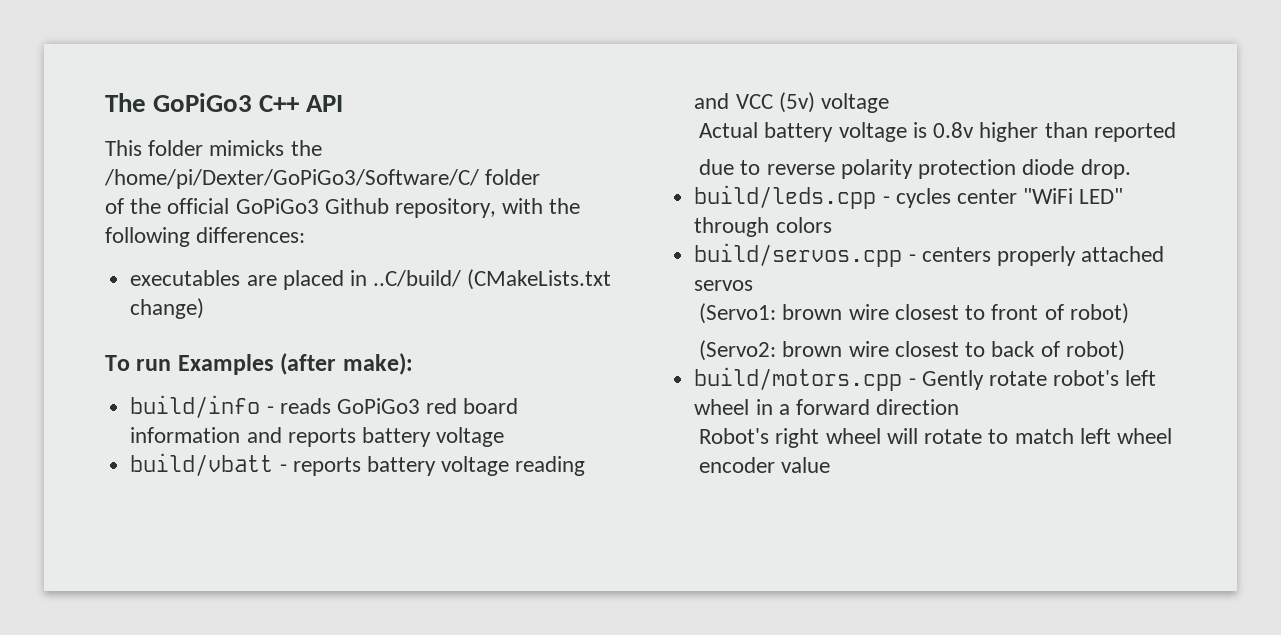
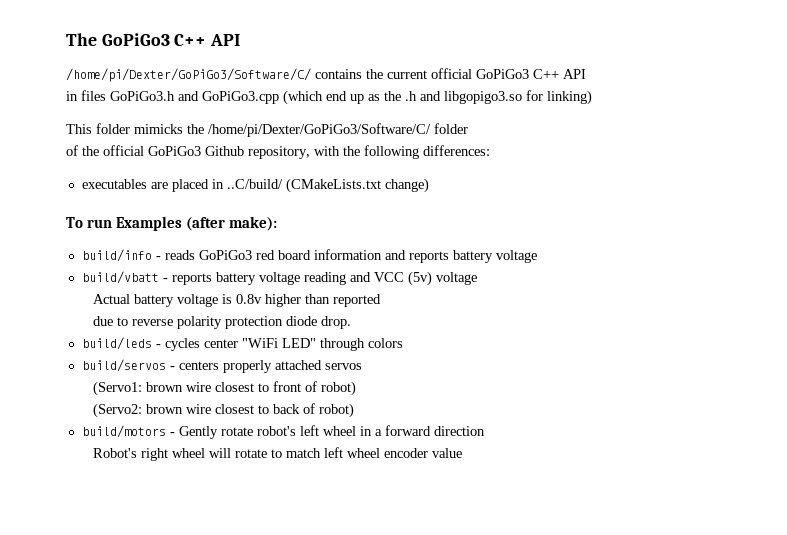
+ /home/pi/Dexter/GoPiGo3/Software/C/ contains the current official GoPiGo3 C++ API
+ in files GoPiGo3.h and GoPiGo3.cpp (which end up as the .h and libgopigo3.so for linking)
- build/leds.cpp - cycles center "WiFi LED" through colors
+ build/leds - cycles center "WiFi LED" through colors
- build/servos.cpp - centers properly attached servos
+ build/servos - centers properly attached servos
- build/motors.cpp - Gently rotate robot's left wheel in a forward direction
+ build/motors - Gently rotate robot's left wheel in a forward direction

